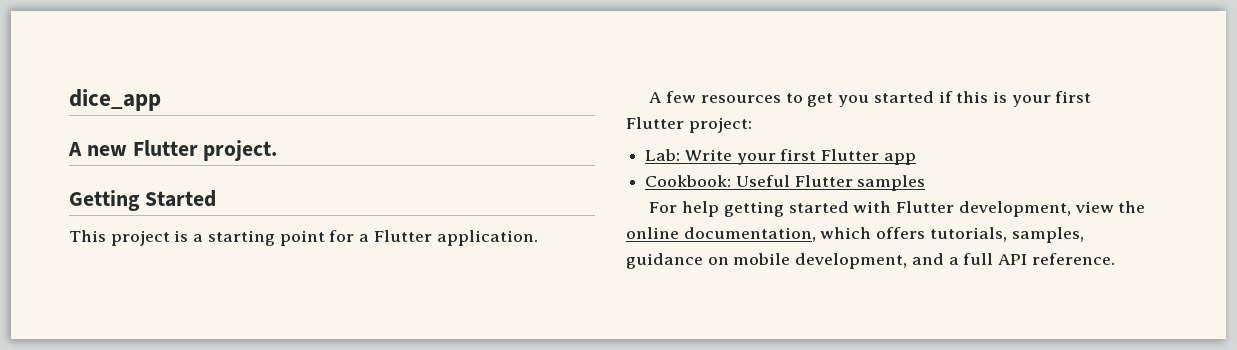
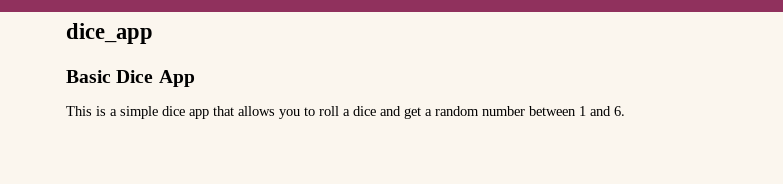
- A new Flutter project.
- Getting Started
+ Basic Dice App
- This project is a starting point for a Flutter application.
- A few resources to get you started if this is your first Flutter project:
- Lab: Write your first Flutter app
- Cookbook: Useful Flutter samples
- For help getting started with Flutter development, view the online documentation, which offers tutorials, samples, guidance on mobile development, and a full API reference.
+ This is a simple dice app that allows you to roll a dice and get a random number between 1 and 6.

